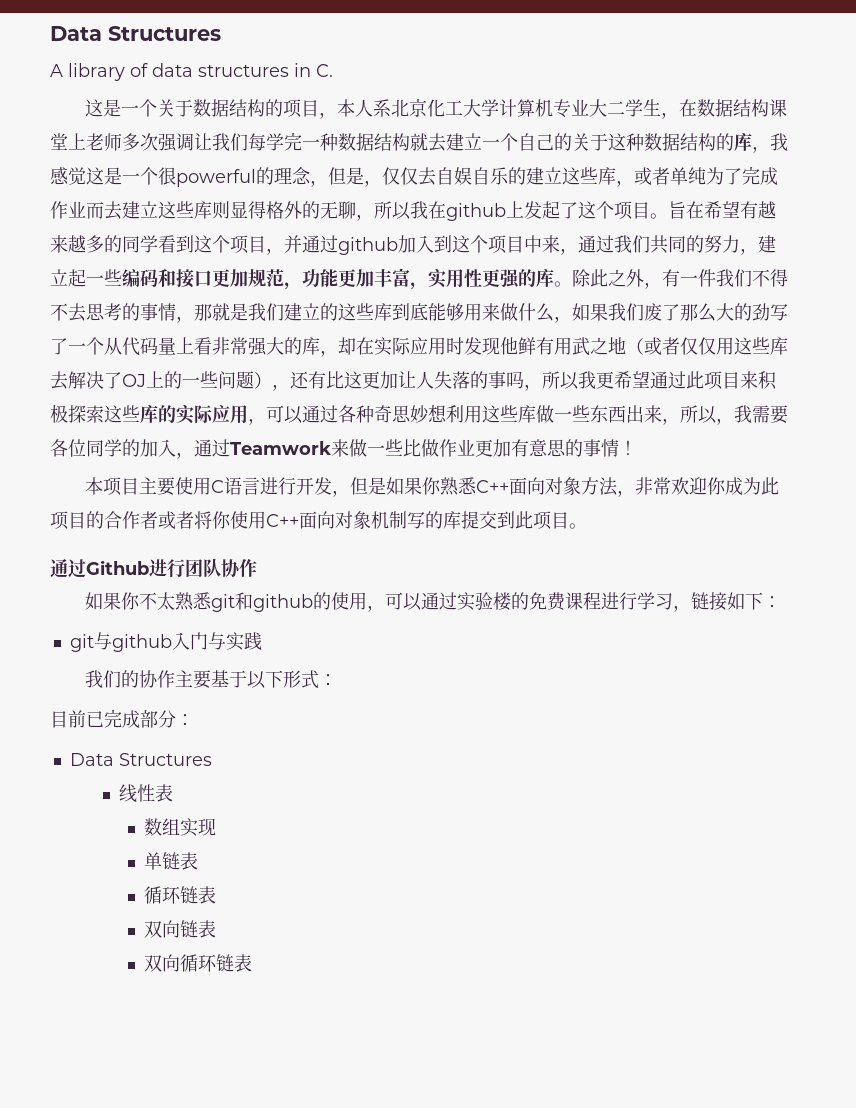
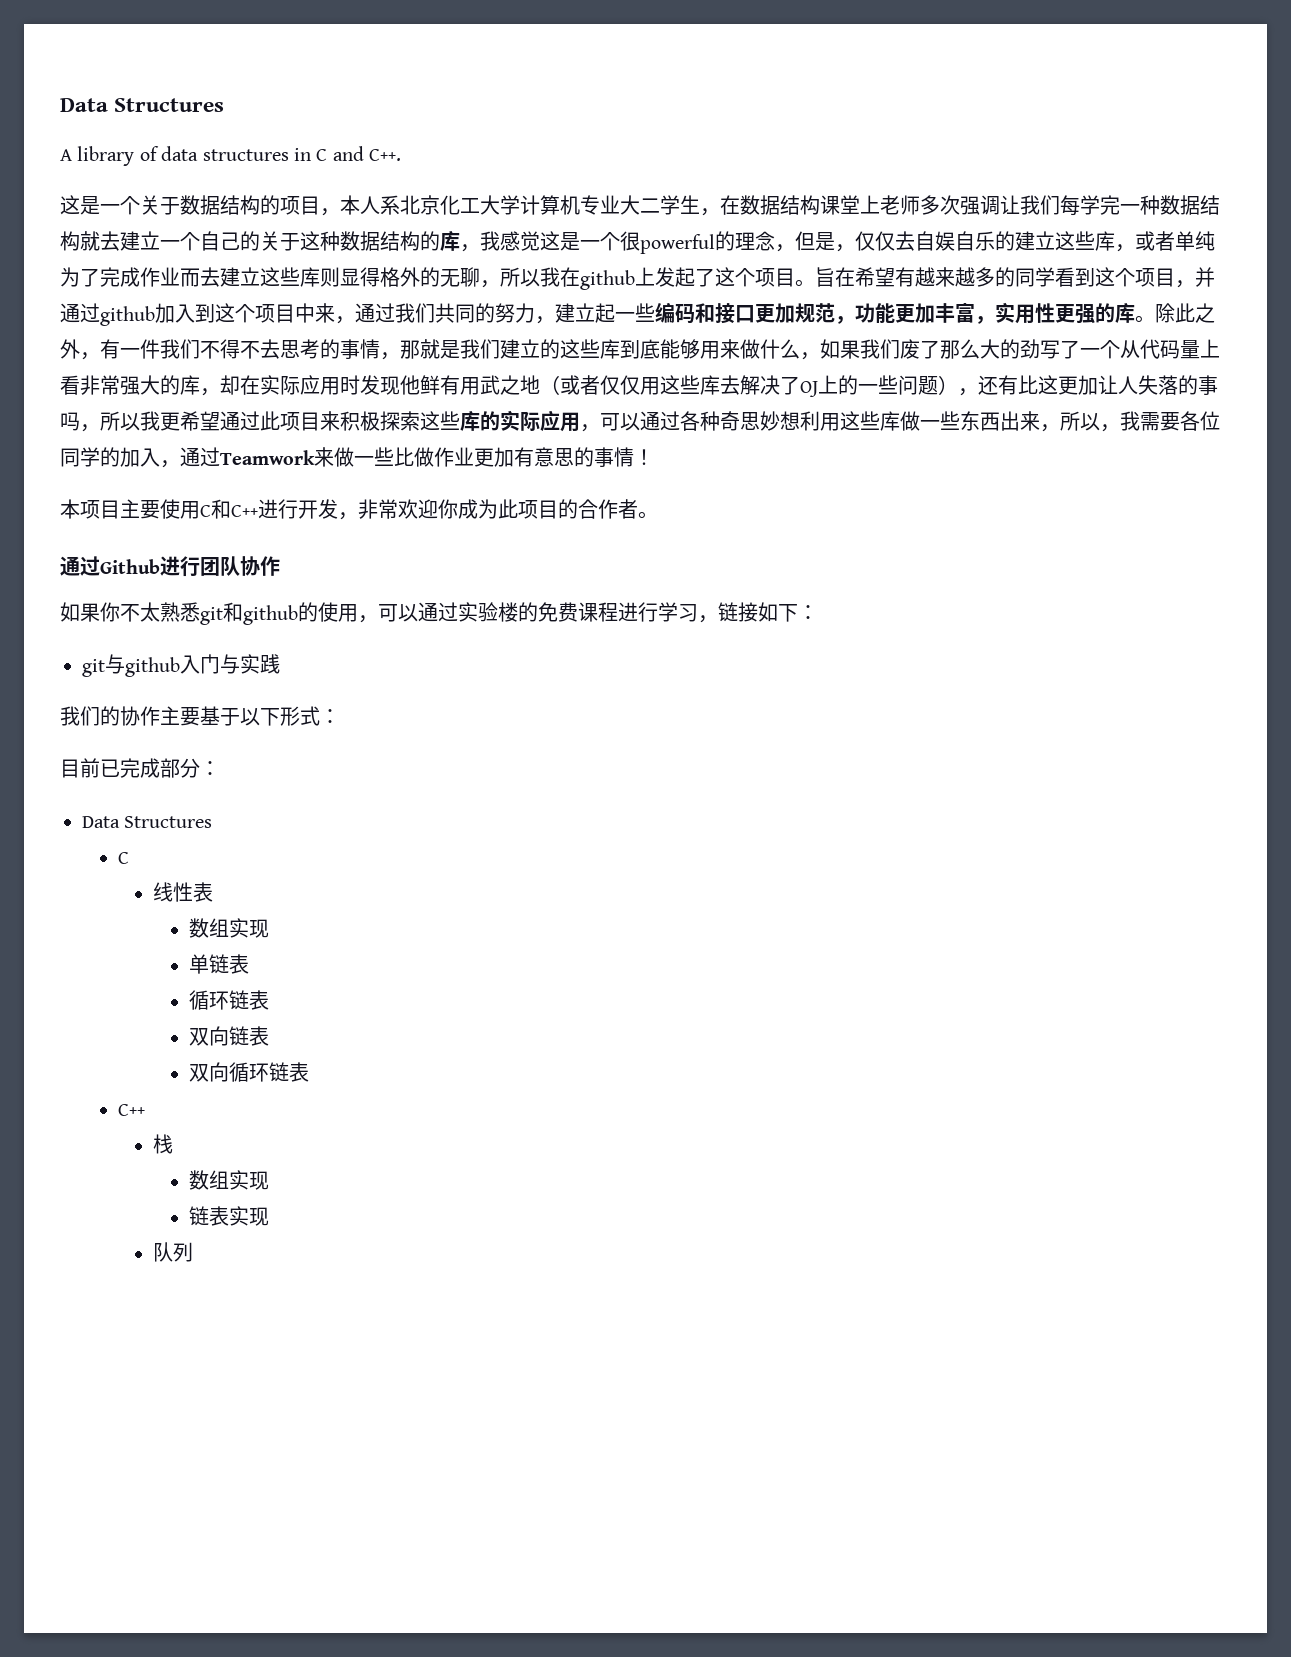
- A library of data structures in C.
+ A library of data structures in C and C++.
- 本项目主要使用C语言进行开发，但是如果你熟悉C++面向对象方法，非常欢迎你成为此项目的合作者或者将你使用C++面向对象机制写的库提交到此项目。
+ 本项目主要使用C和C++进行开发，非常欢迎你成为此项目的合作者。
  目前已完成部分：
  Data Structures
+ C
  双向循环链表
+ C++
+ 栈
+ 数组实现
+ 链表实现
+ 队列

